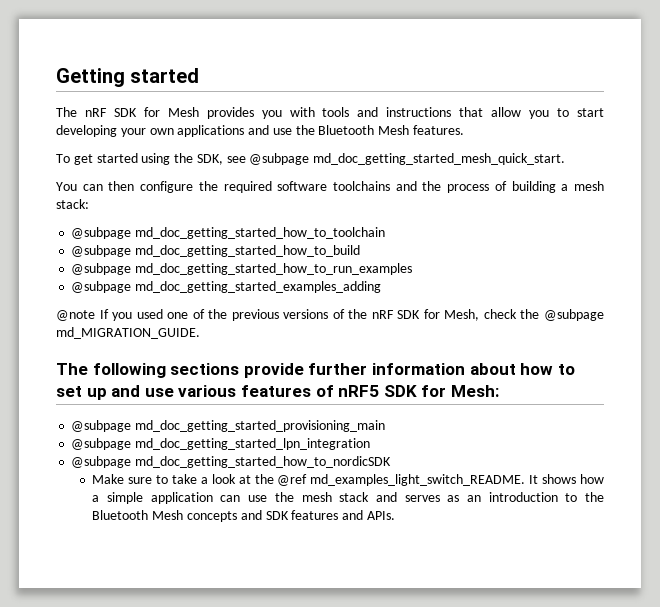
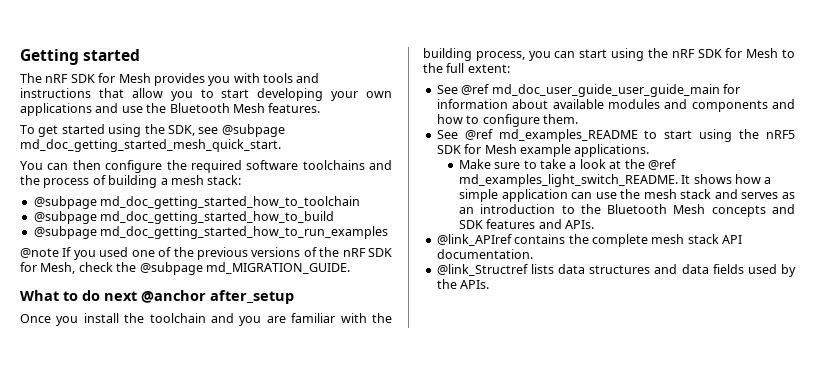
- @subpage md_doc_getting_started_examples_adding
- The following sections provide further information about how to set up and use various features of nRF5 SDK for Mesh:
- @subpage md_doc_getting_started_provisioning_main
- @subpage md_doc_getting_started_lpn_integration
- @subpage md_doc_getting_started_how_to_nordicSDK
+ What to do next @anchor after_setup
+ Once you install the toolchain and you are familiar with the building process, you can start using the nRF SDK for Mesh to the full extent:
+ See @ref md_doc_user_guide_user_guide_main for information about available modules and components and how to configure them.
+ See @ref md_examples_README to start using the nRF5 SDK for Mesh example applications.
+ @link_APIref contains the complete mesh stack API documentation.
+ @link_Structref lists data structures and data fields used by the APIs.

